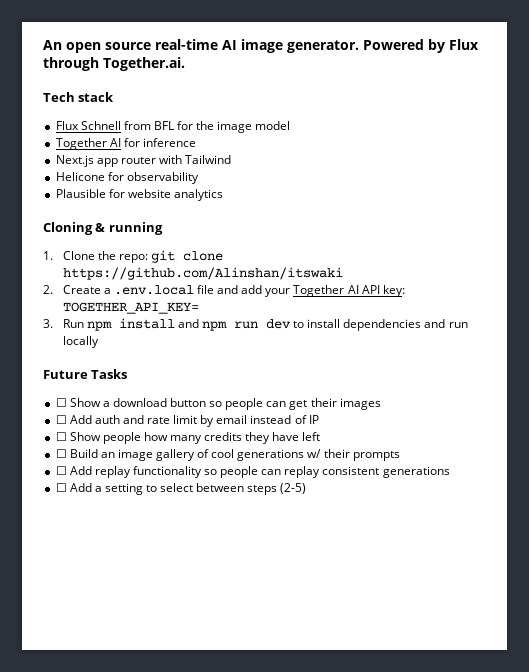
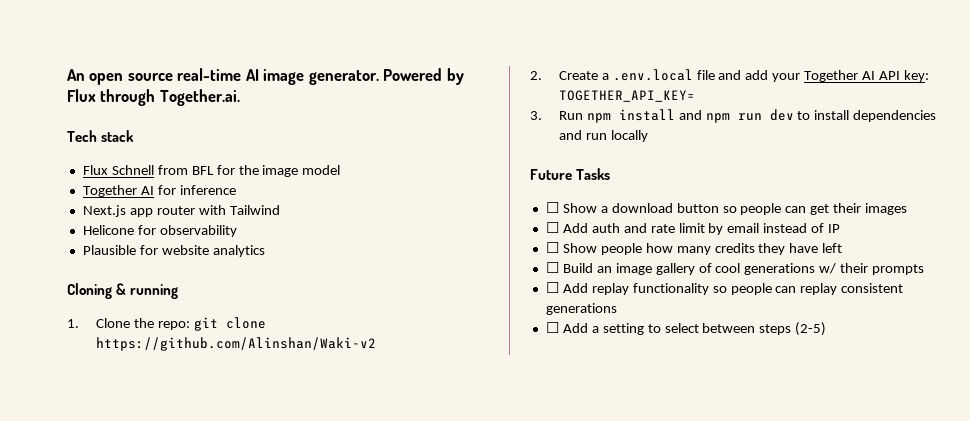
- 1. Clone the repo: git clone https://github.com/Alinshan/itswaki
+ 1. Clone the repo: git clone https://github.com/Alinshan/Waki-v2

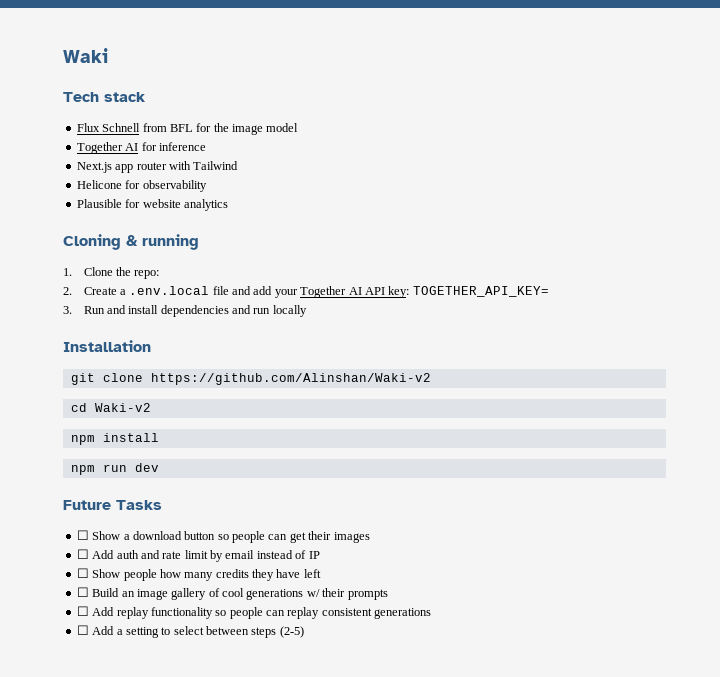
- An open source real-time AI image generator. Powered by Flux through Together.ai.
+ Waki
- 1. Clone the repo: git clone https://github.com/Alinshan/Waki-v2
+ 1. Clone the repo:
- 3. Run npm install and npm run dev to install dependencies and run locally
+ 3. Run and install dependencies and run locally
+ Installation
+ git clone https://github.com/Alinshan/Waki-v2
+ cd Waki-v2
+ npm install
+ npm run dev

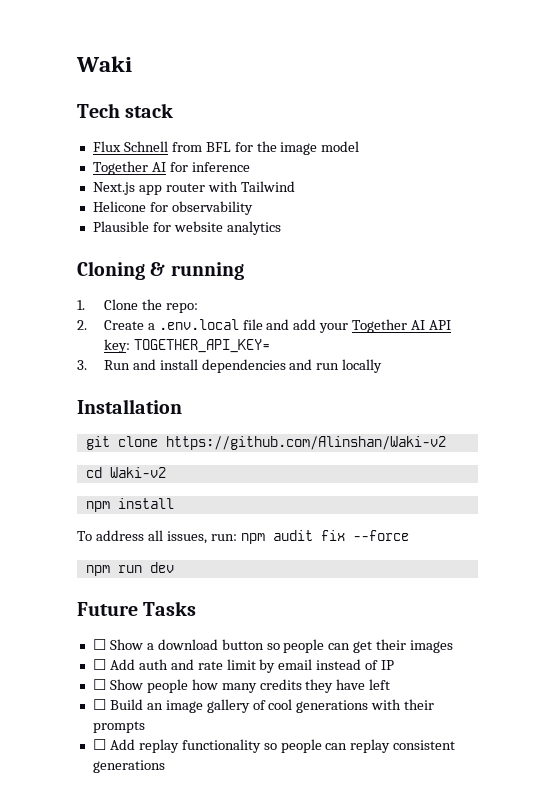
+ To address all issues, run: npm audit fix --force
- ☐ Build an image gallery of cool generations w/ their prompts
+ ☐ Build an image gallery of cool generations with their prompts
- ☐ Add a setting to select between steps (2-5)

